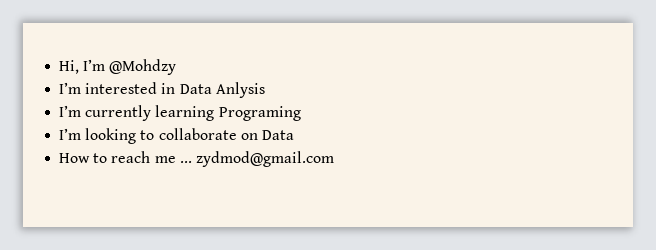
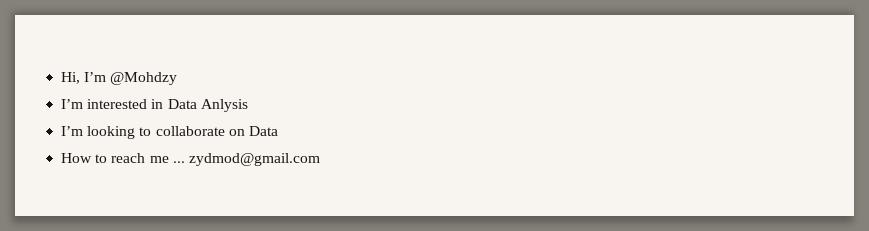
- I’m currently learning Programing

